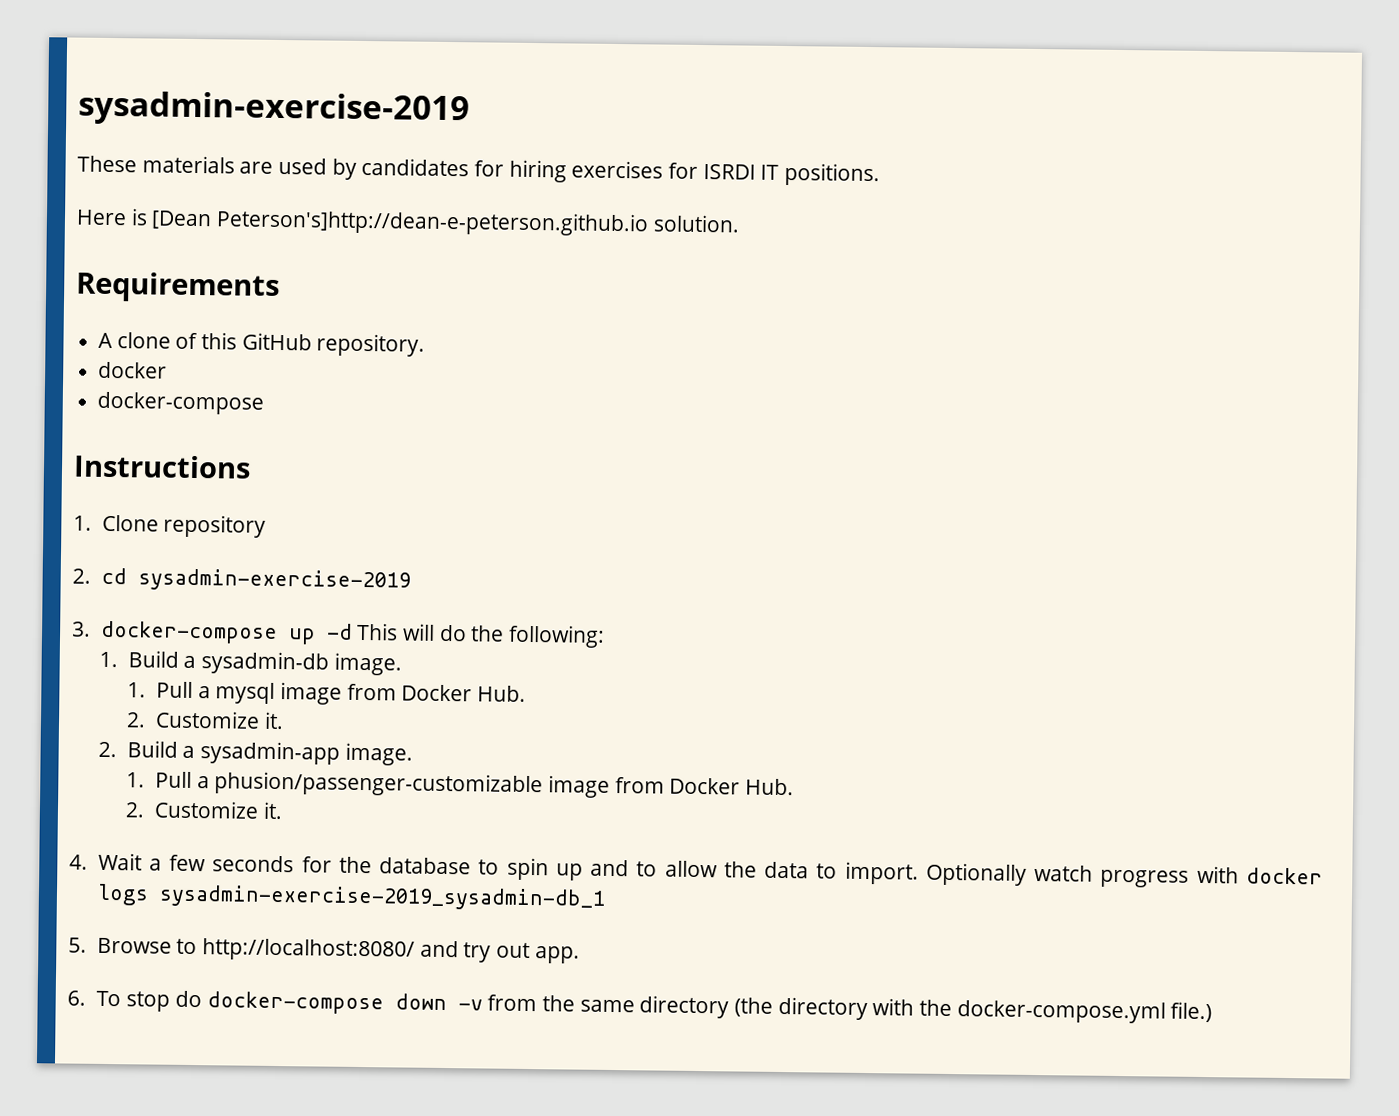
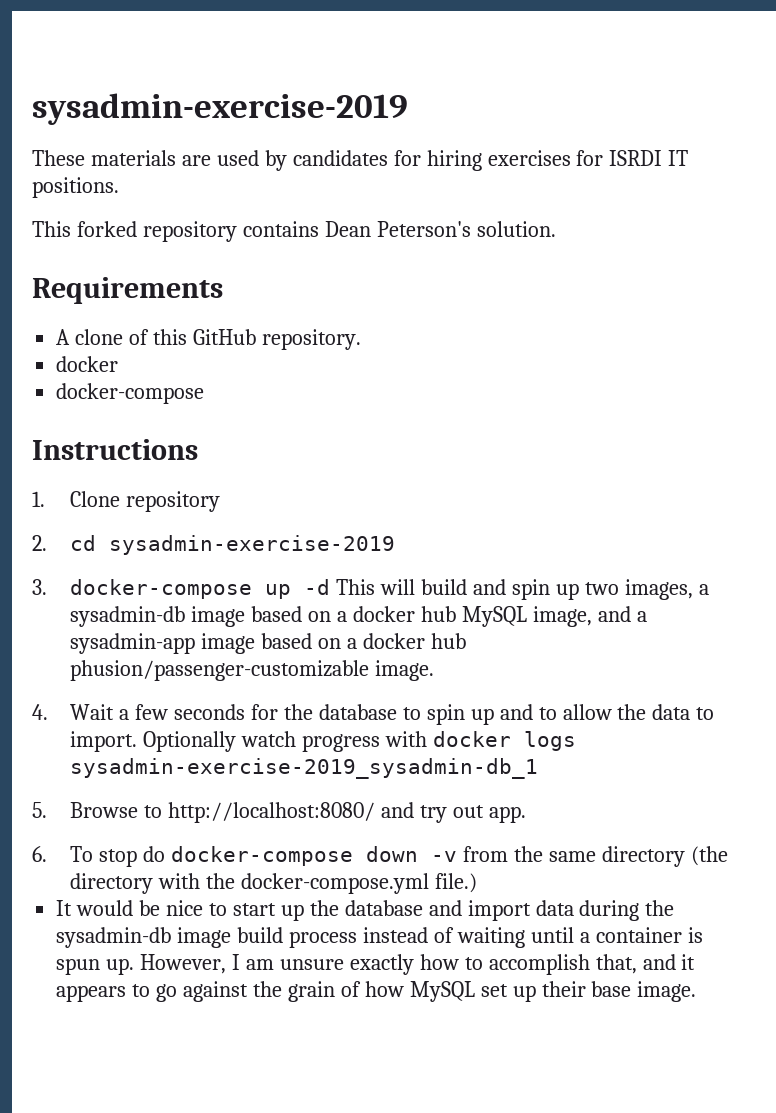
- Here is [Dean Peterson's]http://dean-e-peterson.github.io solution.
+ This forked repository contains Dean Peterson's solution.
- 3. docker-compose up -d This will do the following:
- 1. Build a sysadmin-db image.
- 1. Pull a mysql image from Docker Hub.
- 2. Customize it.
- 2. Build a sysadmin-app image.
- 1. Pull a phusion/passenger-customizable image from Docker Hub.
- 2. Customize it.
+ 3. docker-compose up -d This will build and spin up two images, a sysadmin-db image based on a docker hub MySQL image, and a sysadmin-app image based on a docker hub phusion/passenger-customizable image.
+ It would be nice to start up the database and import data during the sysadmin-db image build process instead of waiting until a container is spun up. However, I am unsure exactly how to accomplish that, and it appears to go against the grain of how MySQL set up their base image.

